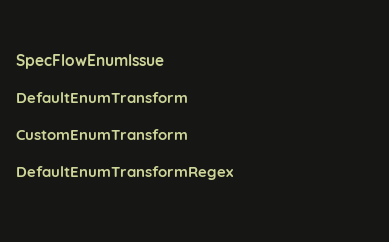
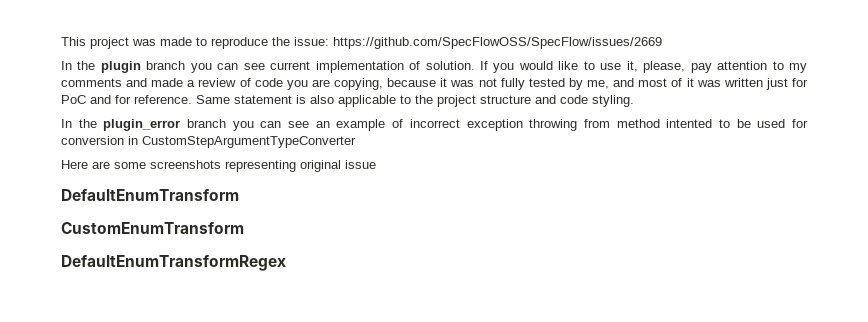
- SpecFlowEnumIssue
+ This project was made to reproduce the issue: https://github.com/SpecFlowOSS/SpecFlow/issues/2669
+ In the plugin branch you can see current implementation of solution. If you would like to use it, please, pay attention to my comments and made a review of code you are copying, because it was not fully tested by me, and most of it was written just for PoC and for reference. Same statement is also applicable to the project structure and code styling.
+ In the plugin_error branch you can see an example of incorrect exception throwing from method intented to be used for conversion in CustomStepArgumentTypeConverter
+ Here are some screenshots representing original issue

